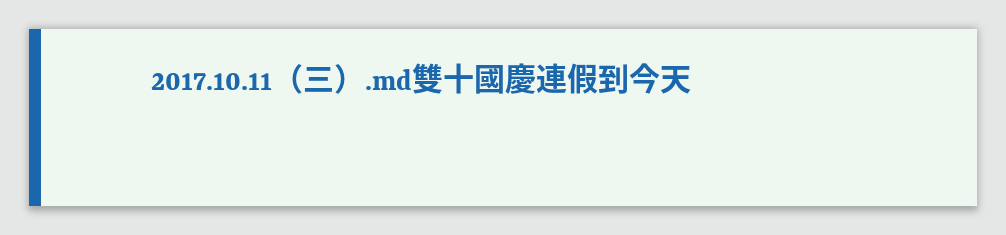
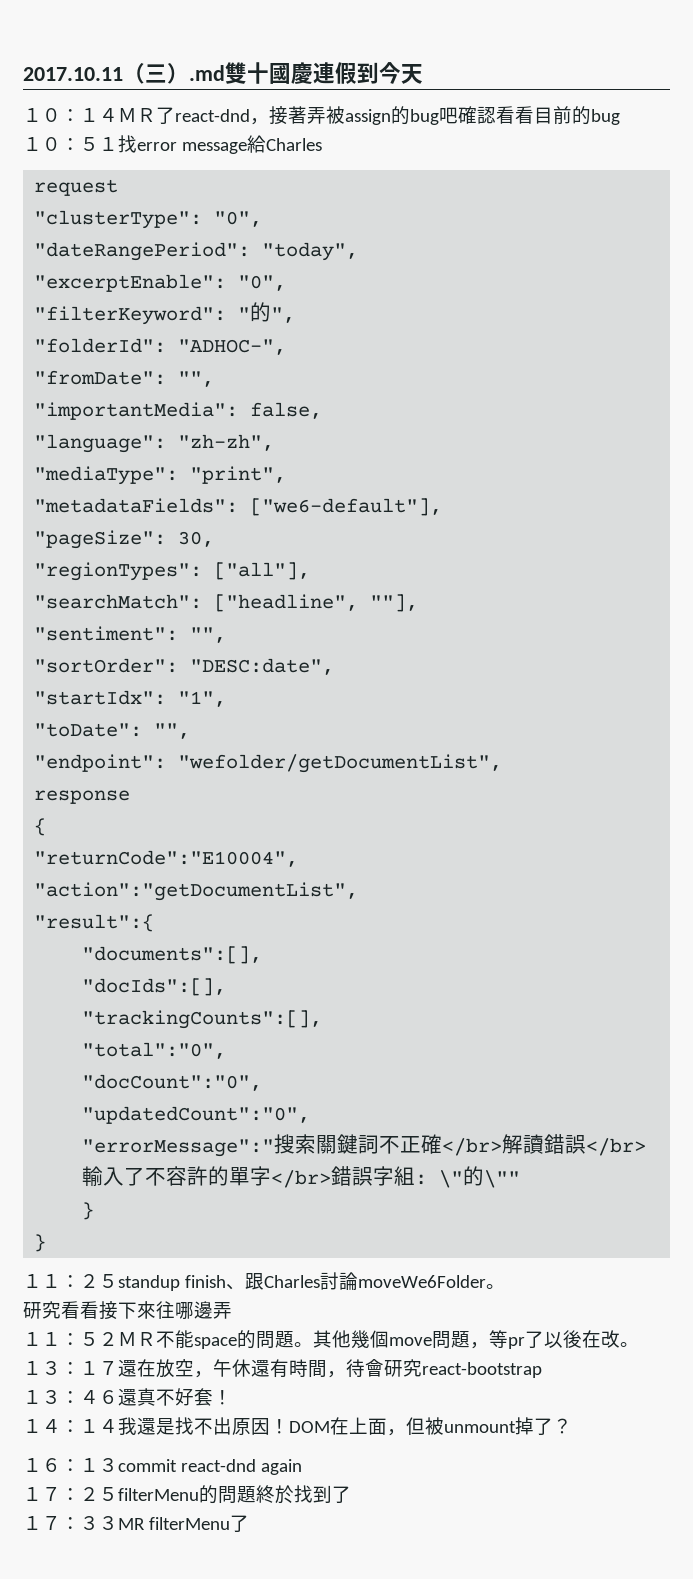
+ １０：１４ＭＲ了react-dnd，接著弄被assign的bug吧確認看看目前的bug
+ １０：５１找error message給Charles
+ request
+ "clusterType": "0",
+ "dateRangePeriod": "today",
+ "excerptEnable": "0",
+ "filterKeyword": "的",
+ "folderId": "ADHOC-",
+ "fromDate": "",
+ "importantMedia": false,
+ "language": "zh-zh",
+ "mediaType": "print",
+ "metadataFields": ["we6-default"],
+ "pageSize": 30,
+ "regionTypes": ["all"],
+ "searchMatch": ["headline", ""],
+ "sentiment": "",
+ "sortOrder": "DESC:date",
+ "startIdx": "1",
+ "toDate": "",
+ "endpoint": "wefolder/getDocumentList",
+ response
+ {
+ "returnCode":"E10004",
+ "action":"getDocumentList",
+ "result":{
+ "documents":[],
+ "docIds":[],
+ "trackingCounts":[],
+ "total":"0",
+ "docCount":"0",
+ "updatedCount":"0",
+ "errorMessage":"搜索關鍵詞不正確</br>解讀錯誤</br>輸入了不容許的單字</br>錯誤字組: \"的\""
+ }
+ }
+ １１：２５standup finish、跟Charles討論moveWe6Folder。
+ 研究看看接下來往哪邊弄
+ １１：５２ＭＲ不能space的問題。其他幾個move問題，等pr了以後在改。
+ １３：１７還在放空，午休還有時間，待會研究react-bootstrap
+ １３：４６還真不好套！
+ １４：１４我還是找不出原因！DOM在上面，但被unmount掉了？
+ １６：１３commit react-dnd again
+ １７：２５filterMenu的問題終於找到了
+ １７：３３MR filterMenu了

